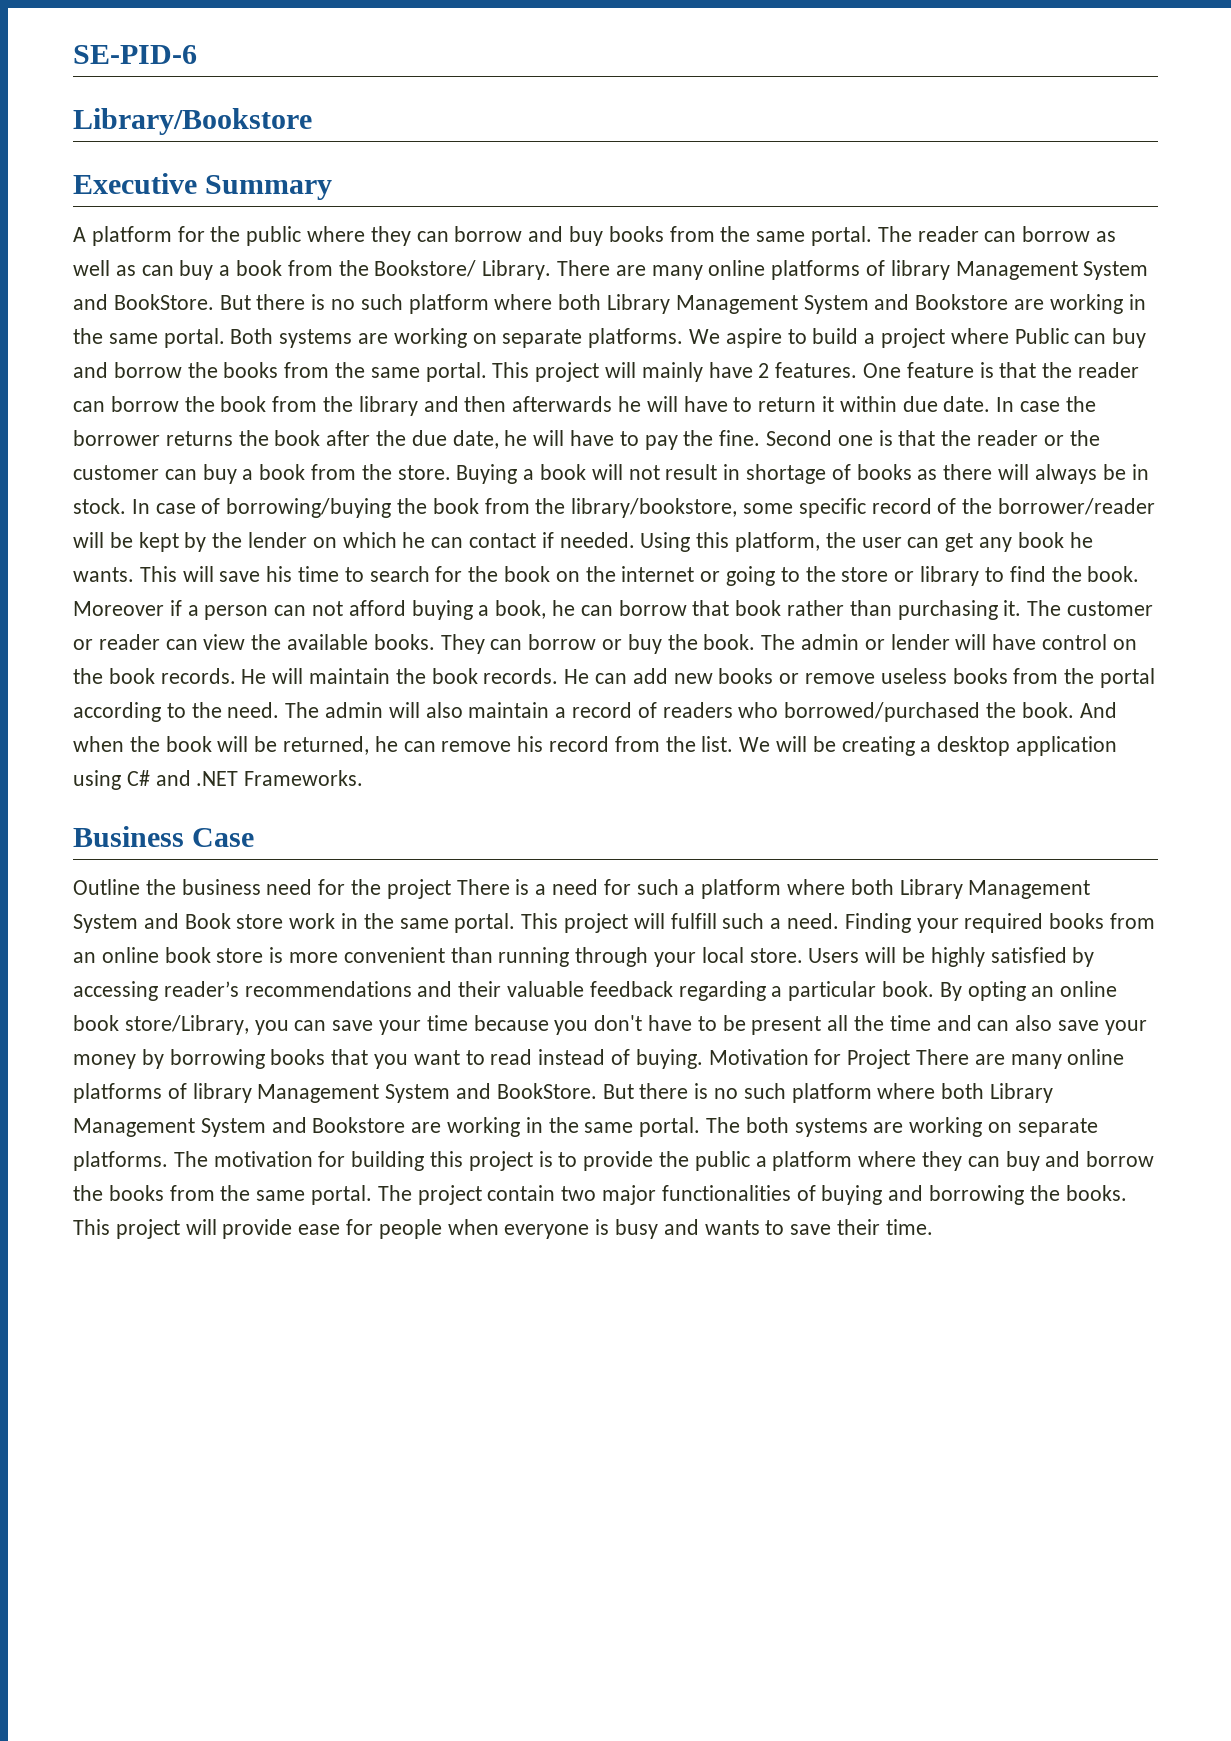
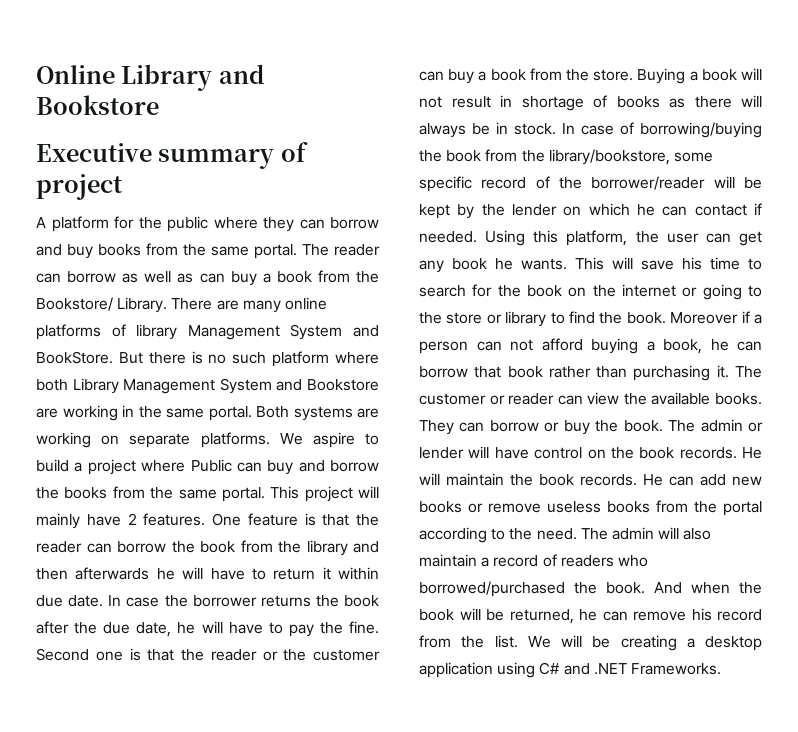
- SE-PID-6
- Library/Bookstore
- Executive Summary
+ Online Library and Bookstore
+ Executive summary of project
- Business Case
- Outline the business need for the project There is a need for such a platform where both Library Management System and Book store work in the same portal. This project will fulfill such a need. Finding your required books from an online book store is more convenient than running through your local store. Users will be highly satisfied by accessing reader’s recommendations and their valuable feedback regarding a particular book. By opting an online book store/Library, you can save your time because you don't have to be present all the time and can also save your money by borrowing books that you want to read instead of buying. Motivation for Project There are many online platforms of library Management System and BookStore. But there is no such platform where both Library Management System and Bookstore are working in the same portal. The both systems are working on separate platforms. The motivation for building this project is to provide the public a platform where they can buy and borrow the books from the same portal. The project contain two major functionalities of buying and borrowing the books. This project will provide ease for people when everyone is busy and wants to save their time.

